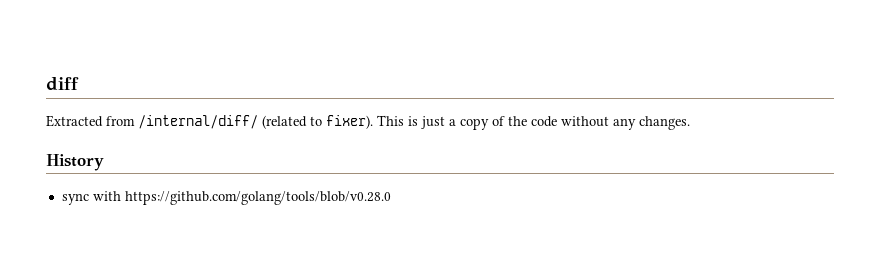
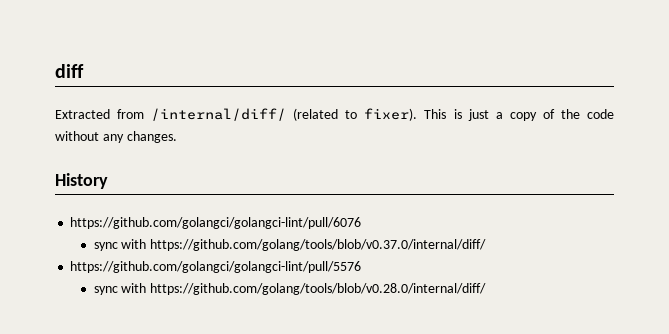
- sync with https://github.com/golang/tools/blob/v0.28.0
+ https://github.com/golangci/golangci-lint/pull/6076
+ sync with https://github.com/golang/tools/blob/v0.37.0/internal/diff/
+ https://github.com/golangci/golangci-lint/pull/5576
+ sync with https://github.com/golang/tools/blob/v0.28.0/internal/diff/

